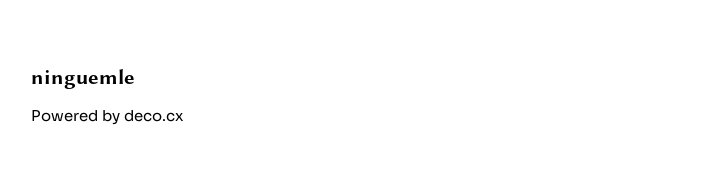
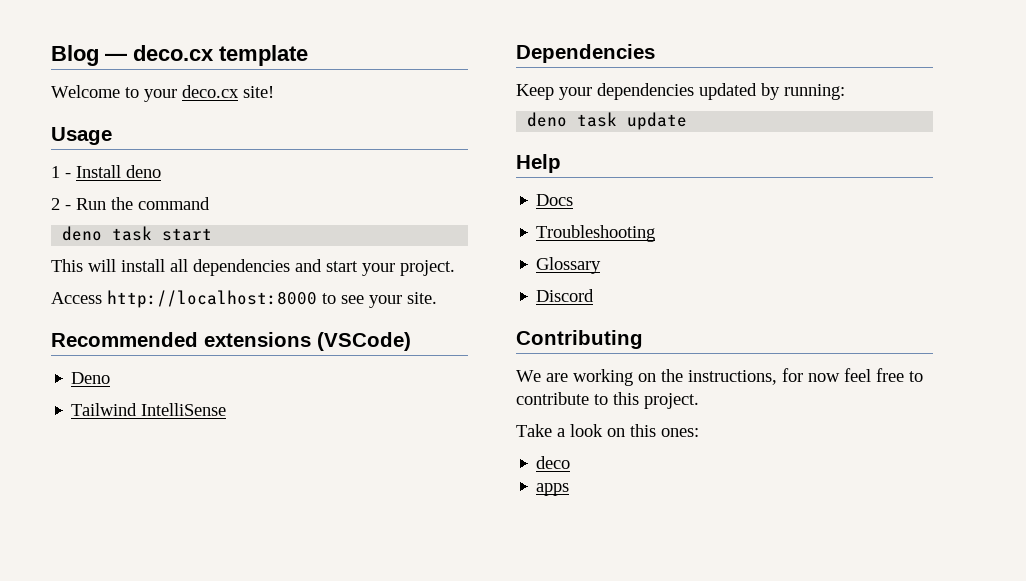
- ninguemle
- Powered by deco.cx
+ Blog — deco.cx template
+ Welcome to your deco.cx site!
+ Usage
+ 1 - Install deno
+ 2 - Run the command
+ deno task start
+ This will install all dependencies and start your project.
+ Access http://localhost:8000 to see your site.
+ Recommended extensions (VSCode)
+ Deno
+ Tailwind IntelliSense
+ Dependencies
+ Keep your dependencies updated by running:
+ deno task update
+ Help
+ Docs
+ Troubleshooting
+ Glossary
+ Discord
+ Contributing
+ We are working on the instructions, for now feel free to contribute to this project.
+ Take a look on this ones:
+ deco
+ apps

